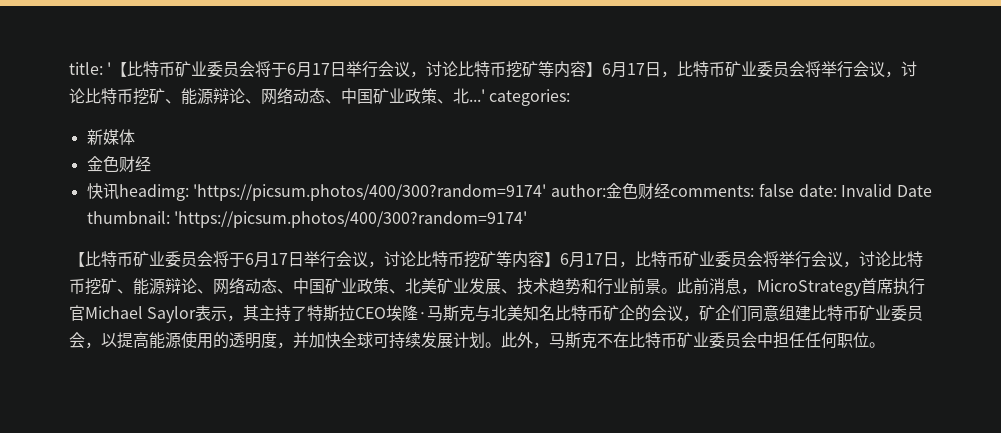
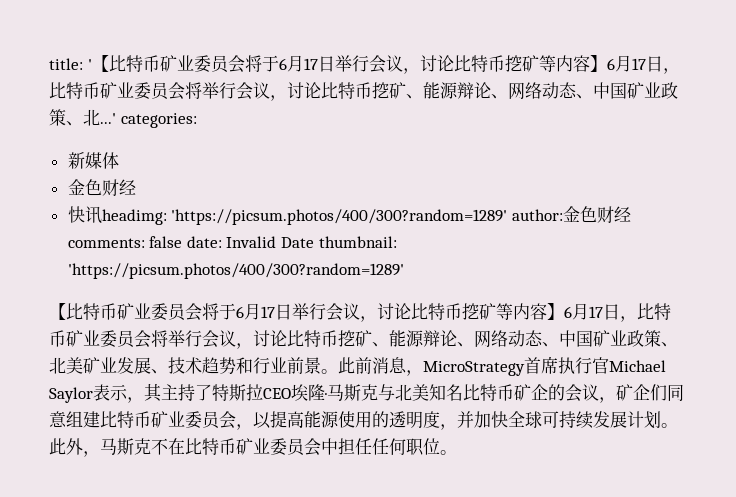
- 快讯headimg: 'https://picsum.photos/400/300?random=9174' author:金色财经comments: false date: Invalid Date thumbnail: 'https://picsum.photos/400/300?random=9174'
+ 快讯headimg: 'https://picsum.photos/400/300?random=1289' author:金色财经comments: false date: Invalid Date thumbnail: 'https://picsum.photos/400/300?random=1289'

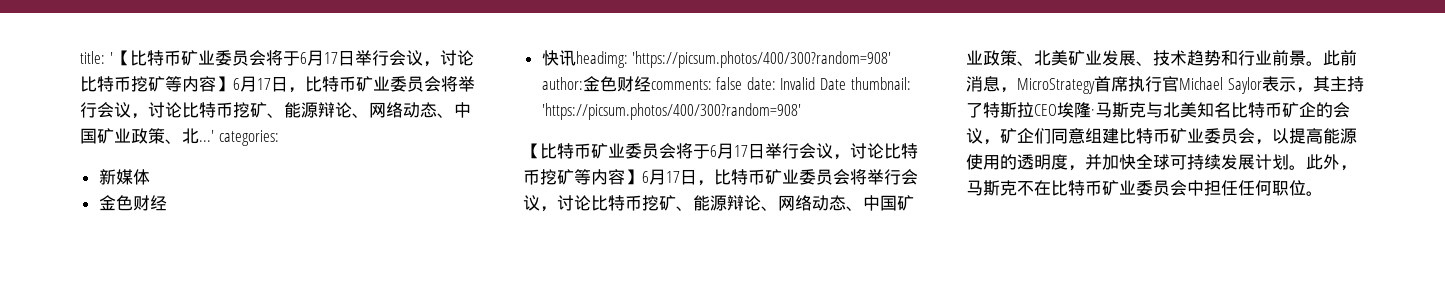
- 快讯headimg: 'https://picsum.photos/400/300?random=1289' author:金色财经comments: false date: Invalid Date thumbnail: 'https://picsum.photos/400/300?random=1289'
+ 快讯headimg: 'https://picsum.photos/400/300?random=908' author:金色财经comments: false date: Invalid Date thumbnail: 'https://picsum.photos/400/300?random=908'

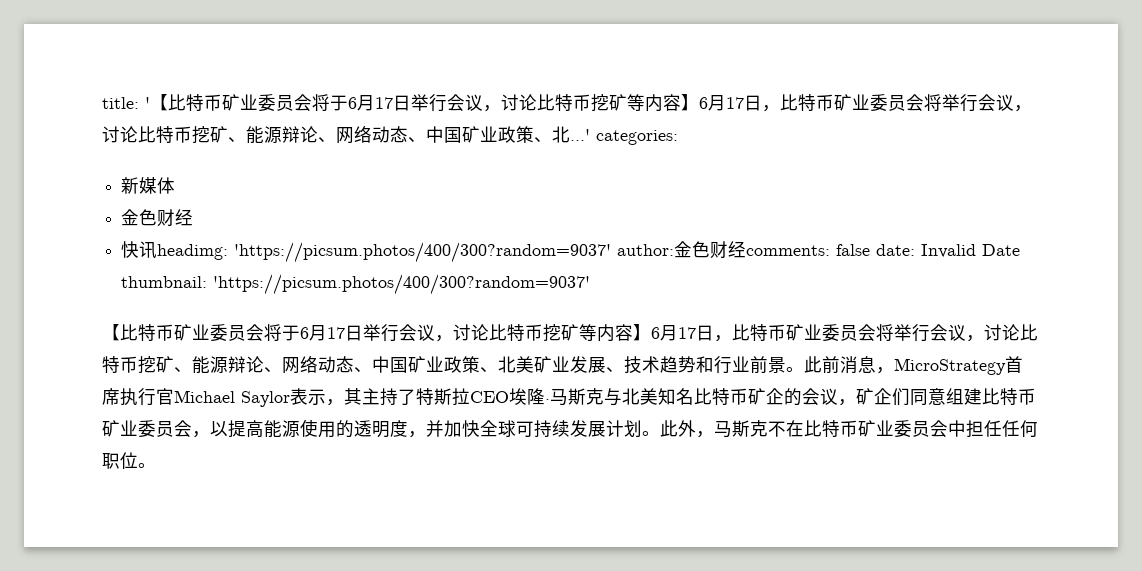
- 快讯headimg: 'https://picsum.photos/400/300?random=908' author:金色财经comments: false date: Invalid Date thumbnail: 'https://picsum.photos/400/300?random=908'
+ 快讯headimg: 'https://picsum.photos/400/300?random=9037' author:金色财经comments: false date: Invalid Date thumbnail: 'https://picsum.photos/400/300?random=9037'

